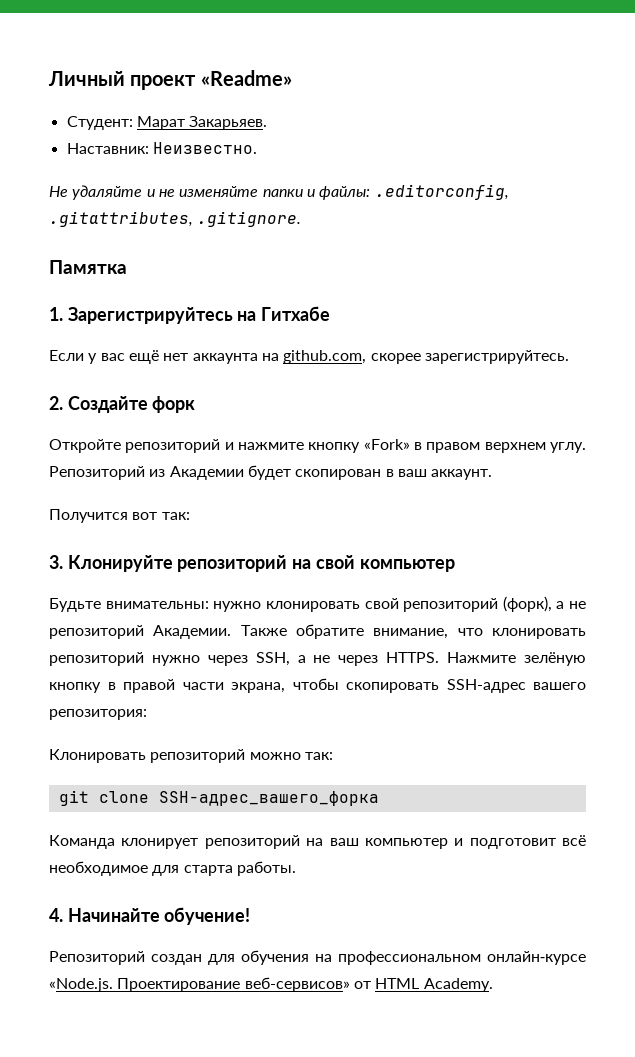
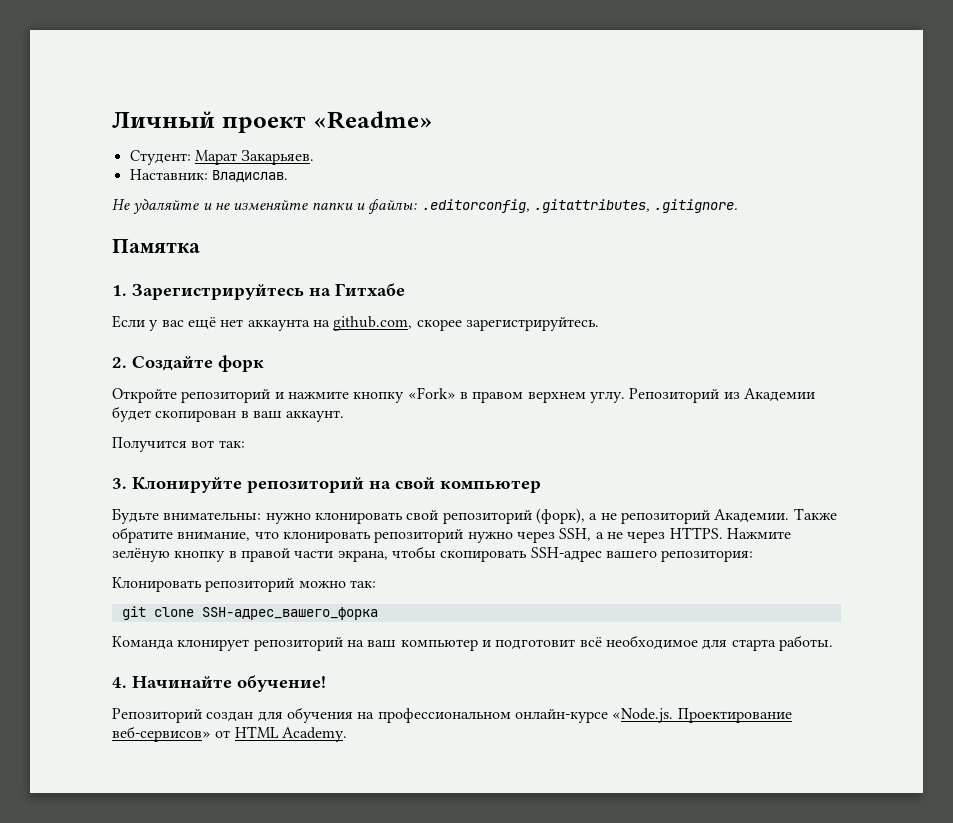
- Наставник: Неизвестно.
+ Наставник: Владислав.

